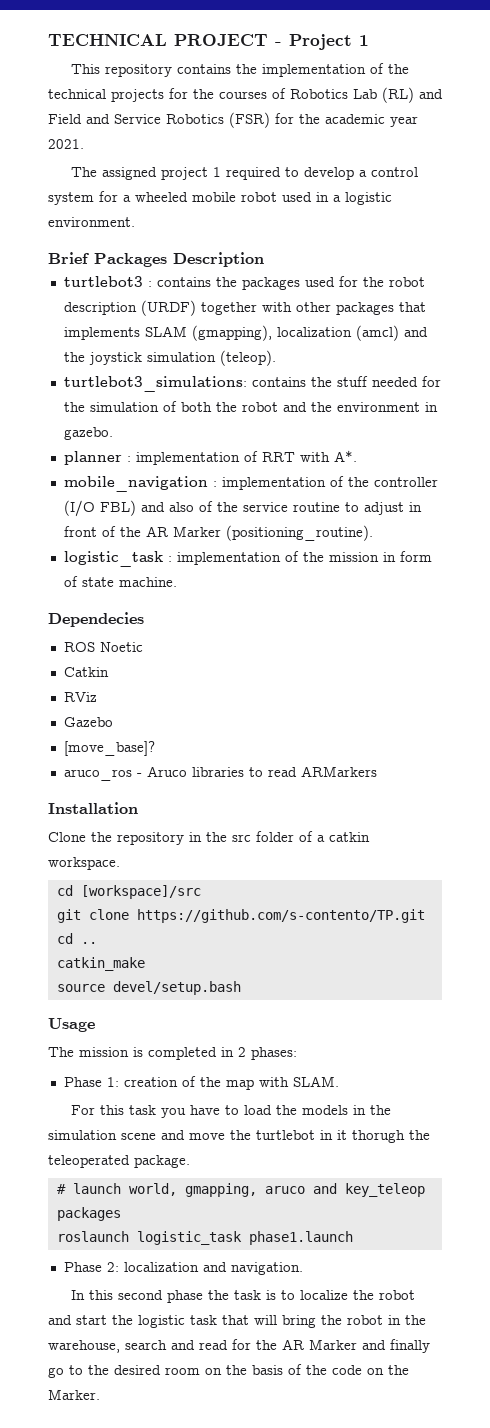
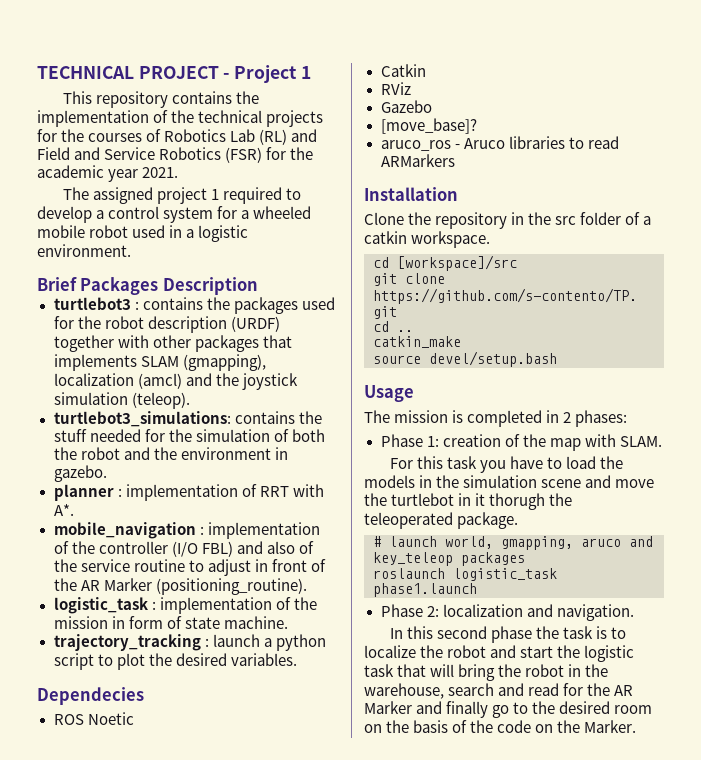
+ trajectory_tracking : launch a python script to plot the desired variables.

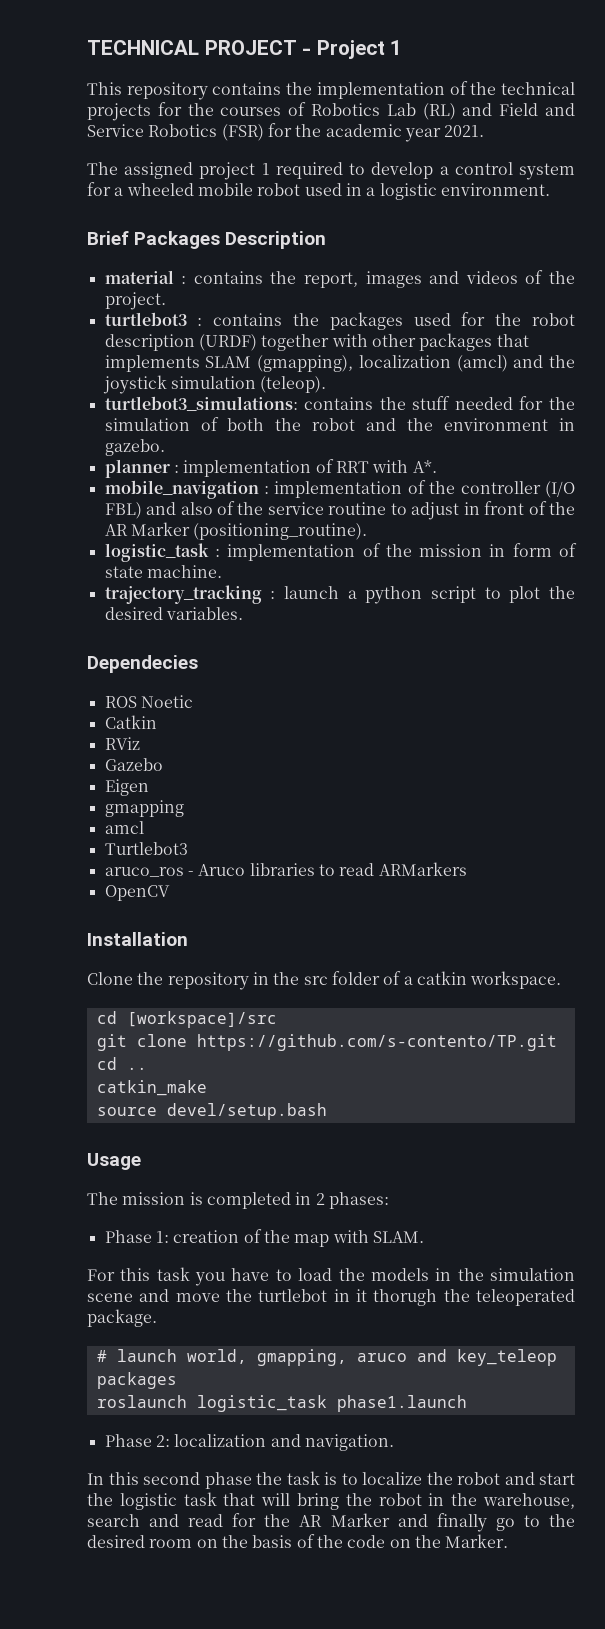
+ material : contains the report, images and videos of the project.
- [move_base]?
+ Eigen
+ gmapping
+ amcl
+ Turtlebot3
+ OpenCV

